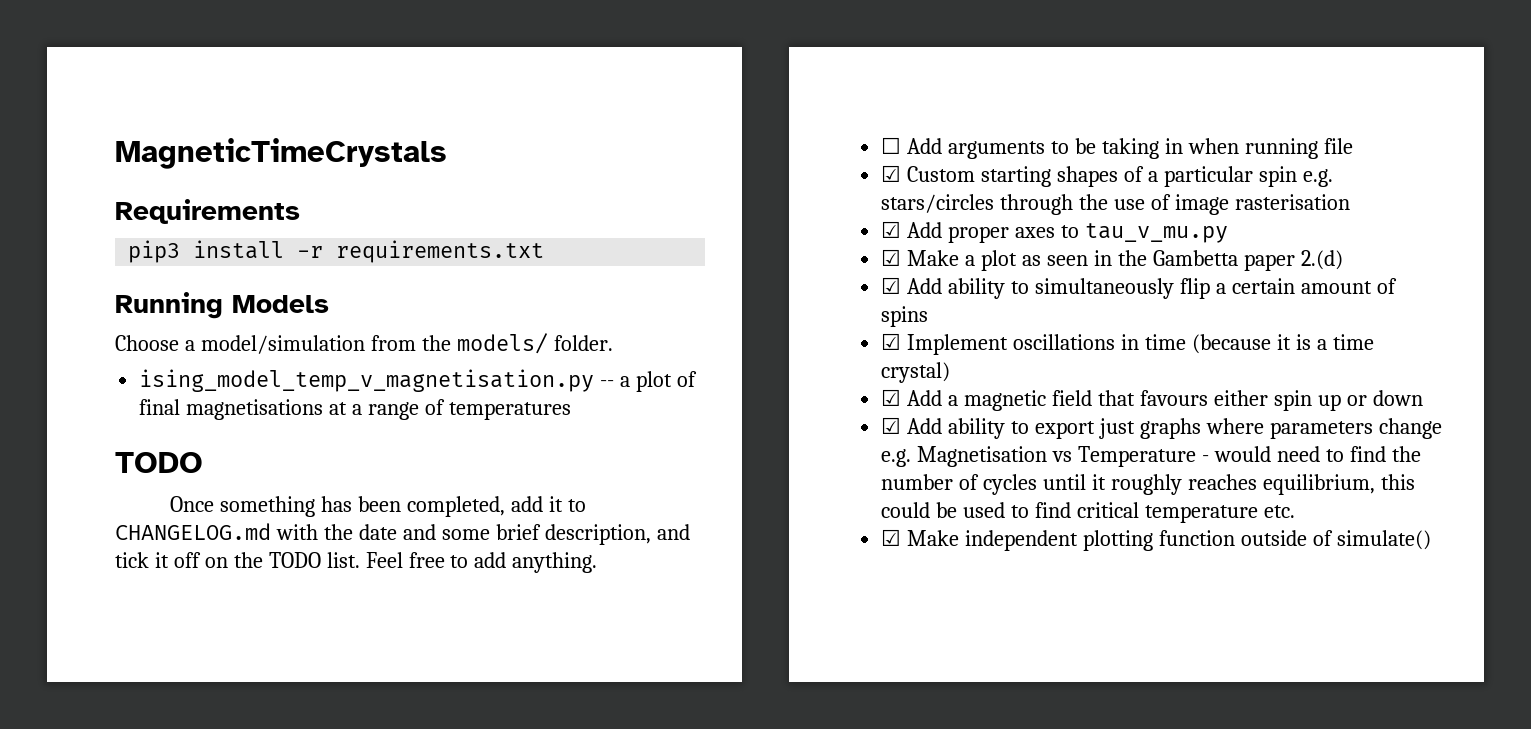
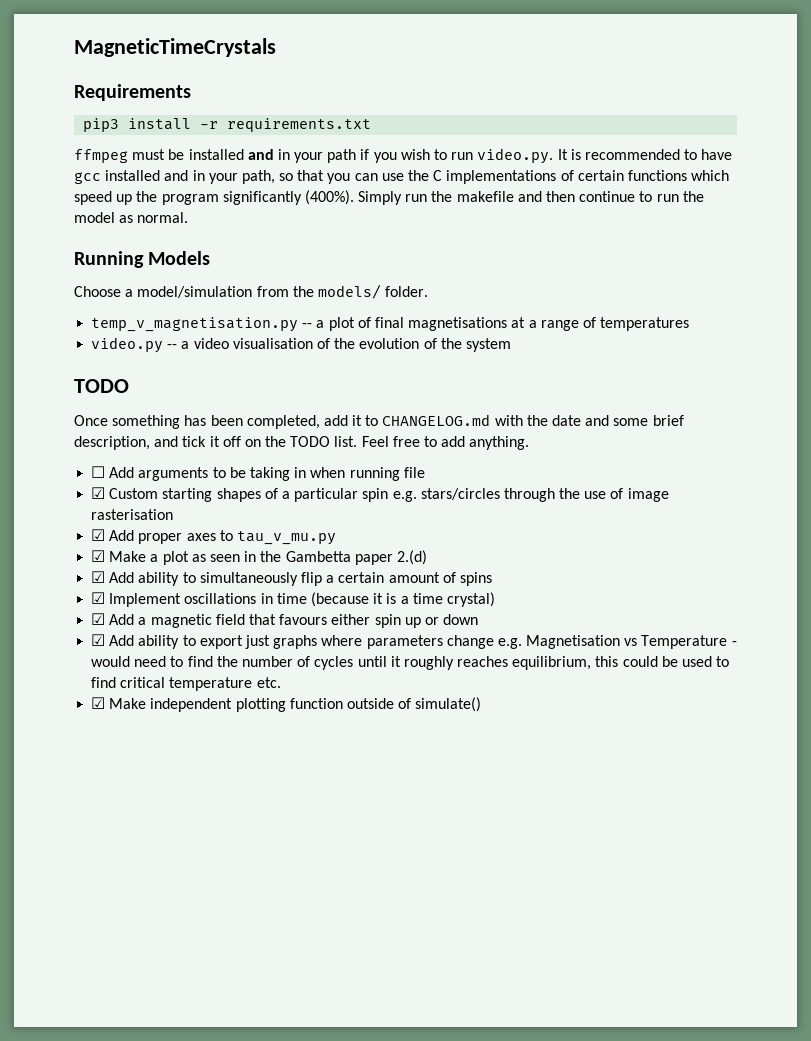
+ ffmpeg must be installed and in your path if you wish to run video.py. It is recommended to have gcc installed and in your path, so that you can use the C implementations of certain functions which speed up the program significantly (400%). Simply run the makefile and then continue to run the model as normal.
- ising_model_temp_v_magnetisation.py -- a plot of final magnetisations at a range of temperatures
+ temp_v_magnetisation.py -- a plot of final magnetisations at a range of temperatures
+ video.py -- a video visualisation of the evolution of the system

